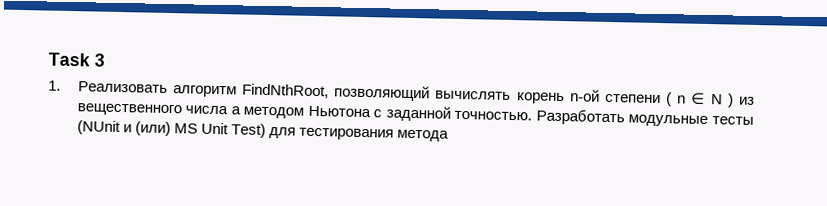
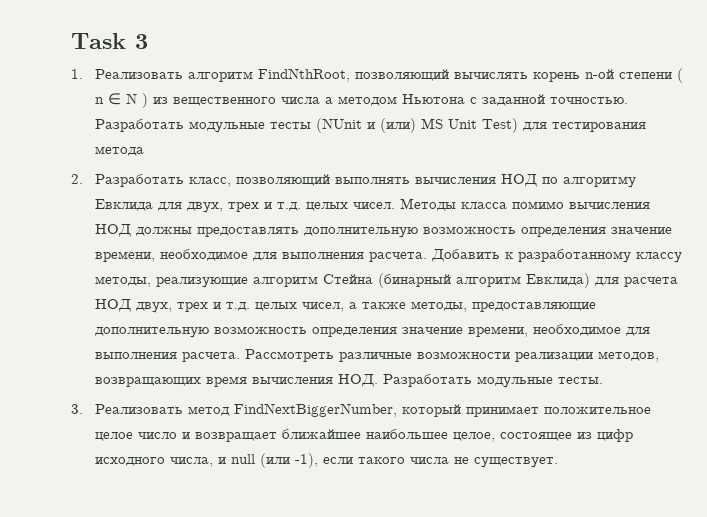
+ 2. Разработать класс, позволяющий выполнять вычисления НОД по алгоритму Евклида для двух, трех и т.д. целых чисел. Методы класса помимо вычисления НОД должны предоставлять дополнительную возможность определения значение времени, необходимое для выполнения расчета. Добавить к разработанному классу методы, реализующие алгоритм Стейна (бинарный алгоритм Евклида) для расчета НОД двух, трех и т.д. целых чисел, а также методы, предоставляющие дополнительную возможность определения значение времени, необходимое для выполнения расчета. Рассмотреть различные возможности реализации методов, возвращающих время вычисления НОД. Разработать модульные тесты.
+ 3. Реализовать метод FindNextBiggerNumber, который принимает положительное целое число и возвращает ближайшее наибольшее целое, состоящее из цифр исходного числа, и null (или -1), если такого числа не существует.

